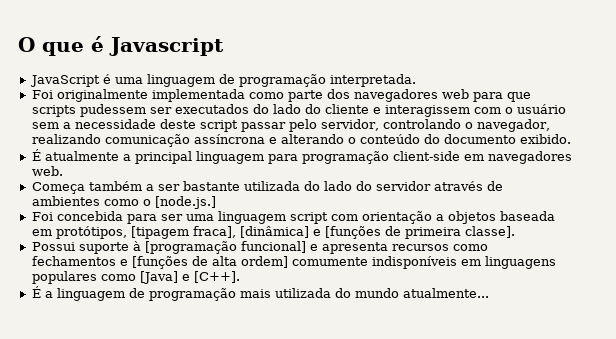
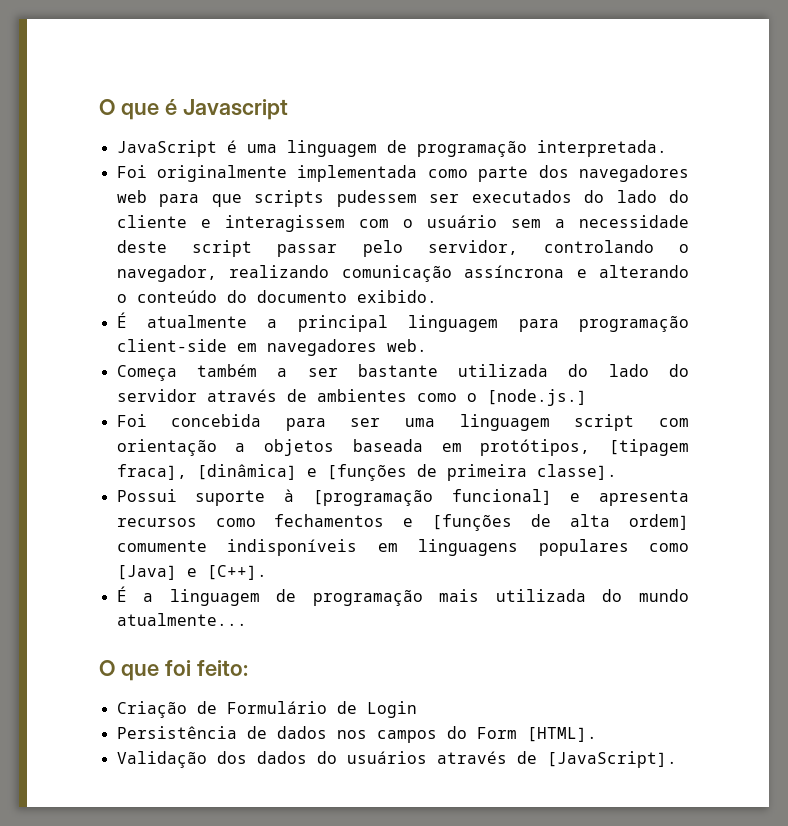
+ O que foi feito:
+ Criação de Formulário de Login
+ Persistência de dados nos campos do Form [HTML].
+ Validação dos dados do usuários através de [JavaScript].

